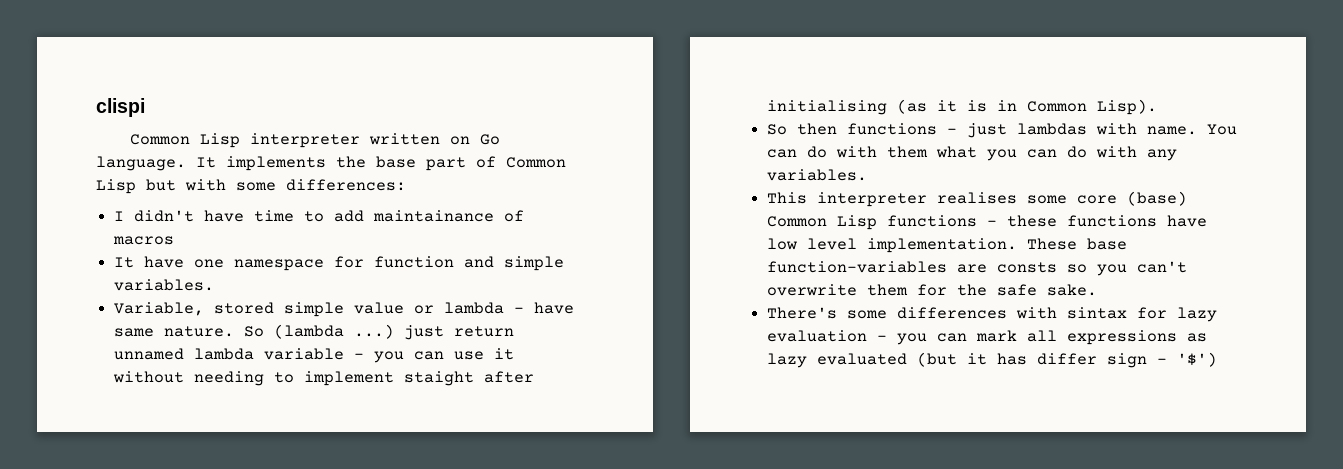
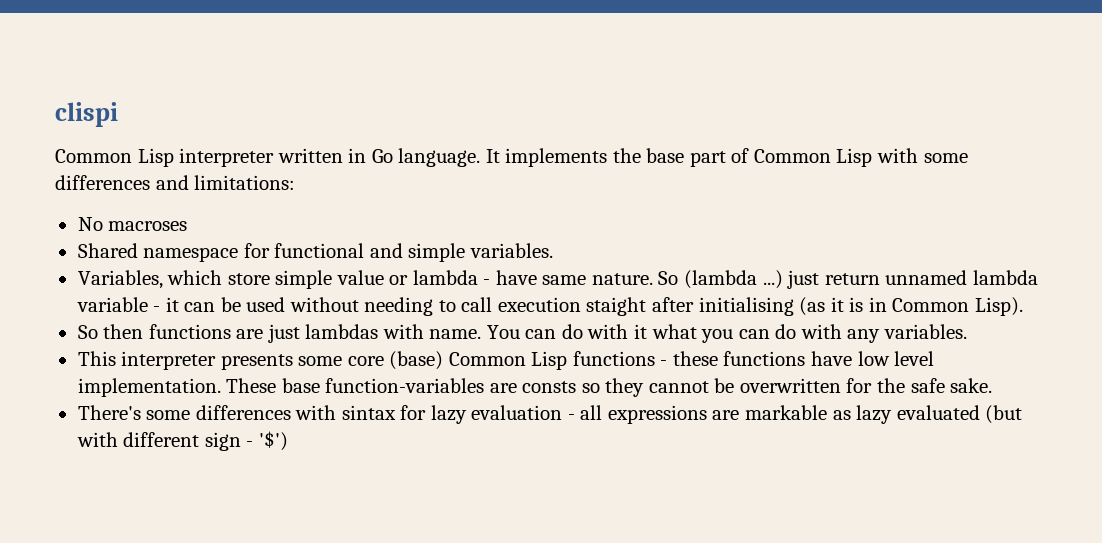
- Common Lisp interpreter written on Go language.
+ Common Lisp interpreter written in Go language.
- It implements the base part of Common Lisp but with some differences:
- I didn't have time to add maintainance of macros
- It have one namespace for function and simple variables.
+ It implements the base part of Common Lisp with some differences and limitations:
+ No macroses
+ Shared namespace for functional and simple variables.
- Variable, stored simple value or lambda - have same nature.
+ Variables, which store simple value or lambda - have same nature.
- So (lambda ...) just return unnamed lambda variable - you can use it without needing to implement staight after initialising (as it is in Common Lisp).
+ So (lambda ...) just return unnamed lambda variable - it can be used without needing to call execution staight after initialising (as it is in Common Lisp).
- So then functions - just lambdas with name.
+ So then functions are just lambdas with name.
- You can do with them what you can do with any variables.
+ You can do with it what you can do with any variables.
- This interpreter realises some core (base) Common Lisp functions - these functions have low level implementation.
+ This interpreter presents some core (base) Common Lisp functions - these functions have low level implementation.
- These base function-variables are consts so you can't overwrite them for the safe sake.
+ These base function-variables are consts so they cannot be overwritten for the safe sake.
- There's some differences with sintax for lazy evaluation - you can mark all expressions as lazy evaluated (but it has differ sign - '$')
+ There's some differences with sintax for lazy evaluation - all expressions are markable as lazy evaluated (but with different sign - '$')

